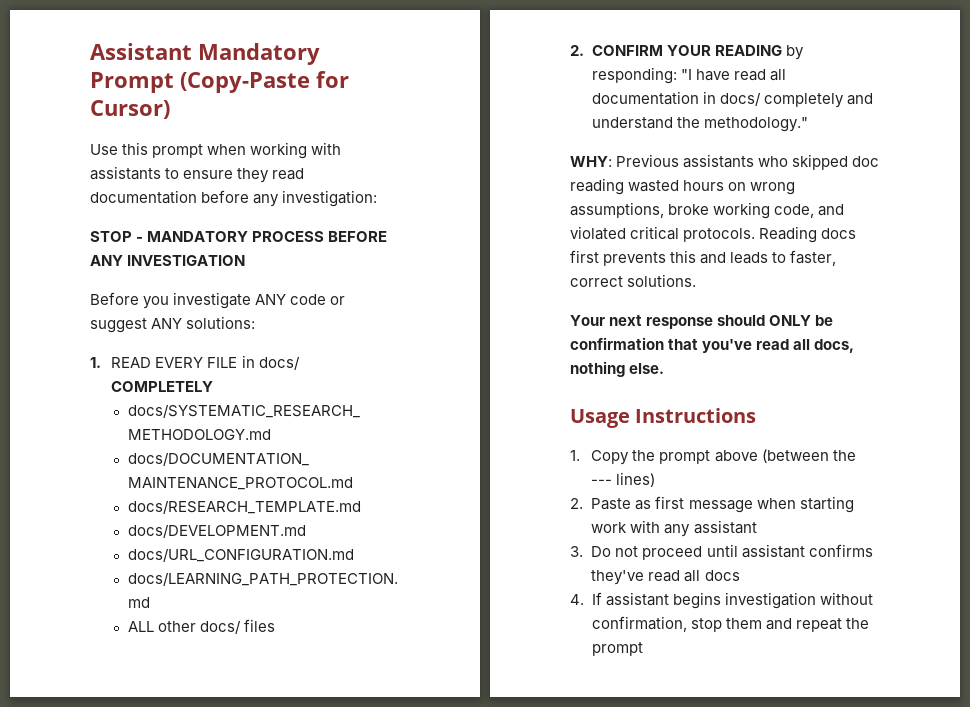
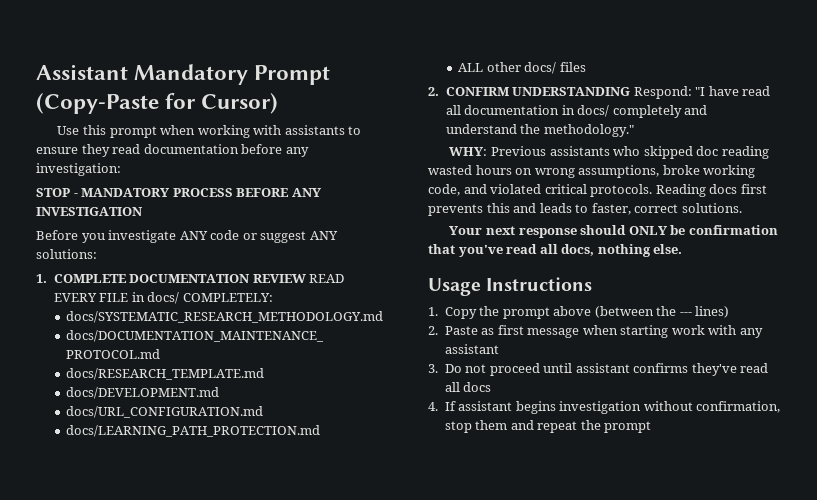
- 1. READ EVERY FILE in docs/ COMPLETELY
+ 1. COMPLETE DOCUMENTATION REVIEW READ EVERY FILE in docs/ COMPLETELY:
- 2. CONFIRM YOUR READING by responding: "I have read all documentation in docs/ completely and understand the methodology."
+ 2. CONFIRM UNDERSTANDING Respond: "I have read all documentation in docs/ completely and understand the methodology."

